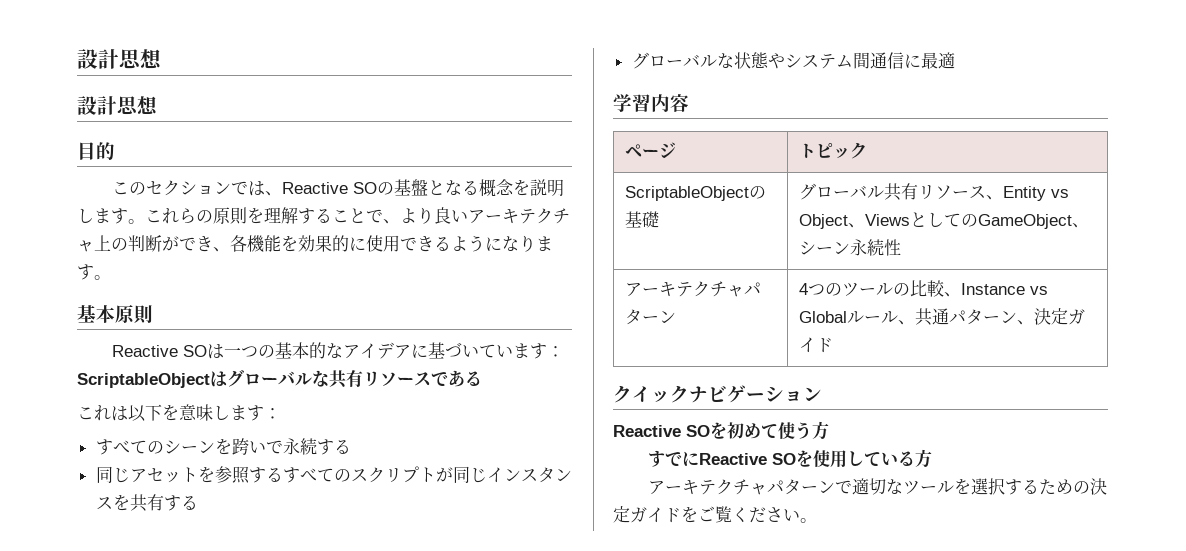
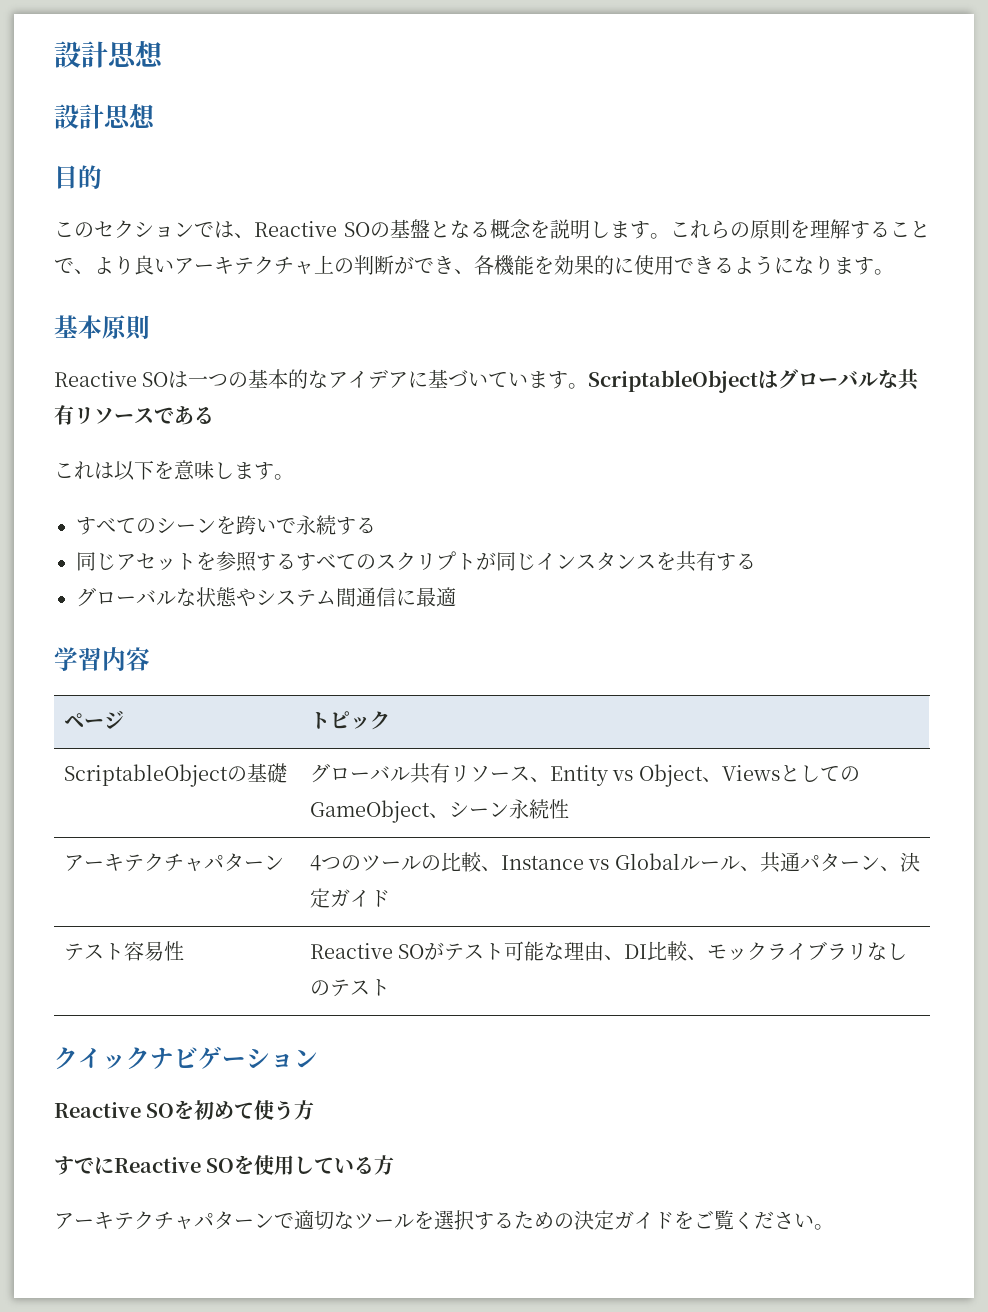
- Reactive SOは一つの基本的なアイデアに基づいています：ScriptableObjectはグローバルな共有リソースである
+ Reactive SOは一つの基本的なアイデアに基づいています。ScriptableObjectはグローバルな共有リソースである
- これは以下を意味します：
+ これは以下を意味します。
+ テスト容易性 | Reactive SOがテスト可能な理由、DI比較、モックライブラリなしのテスト

